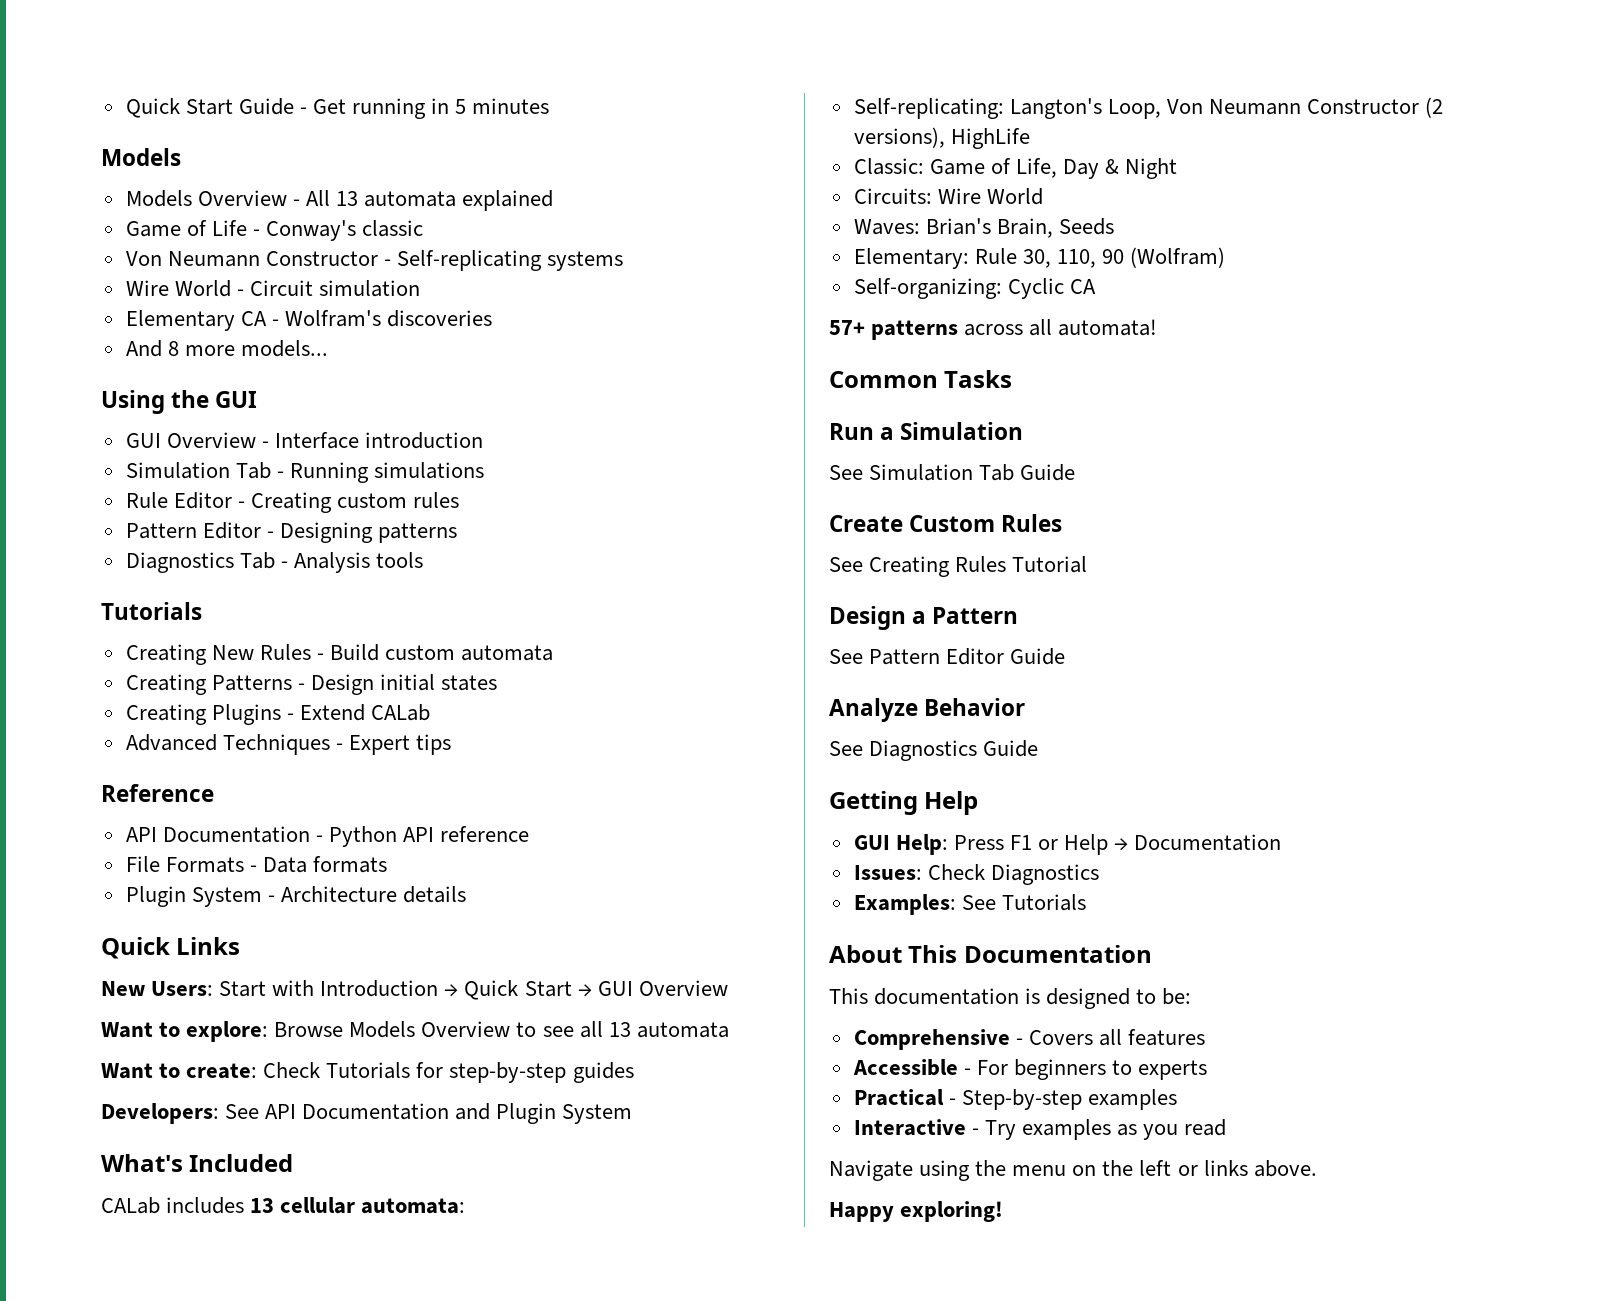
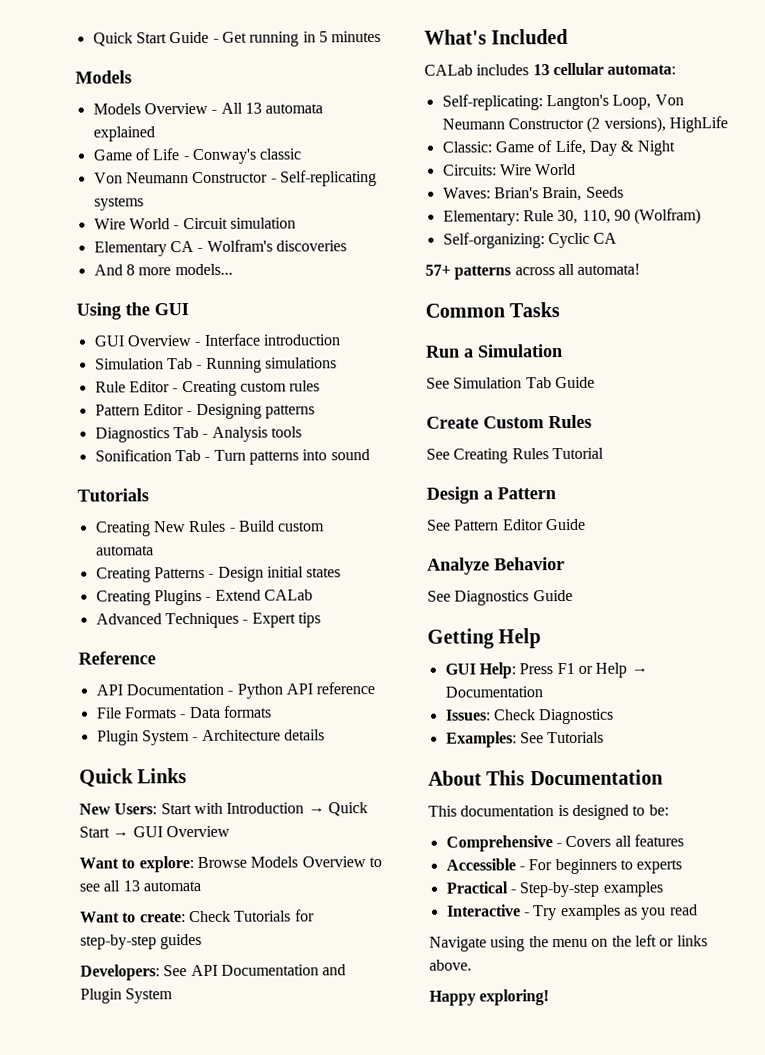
+ Sonification Tab - Turn patterns into sound

